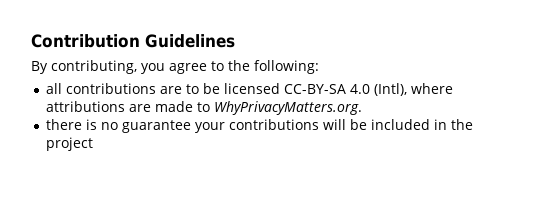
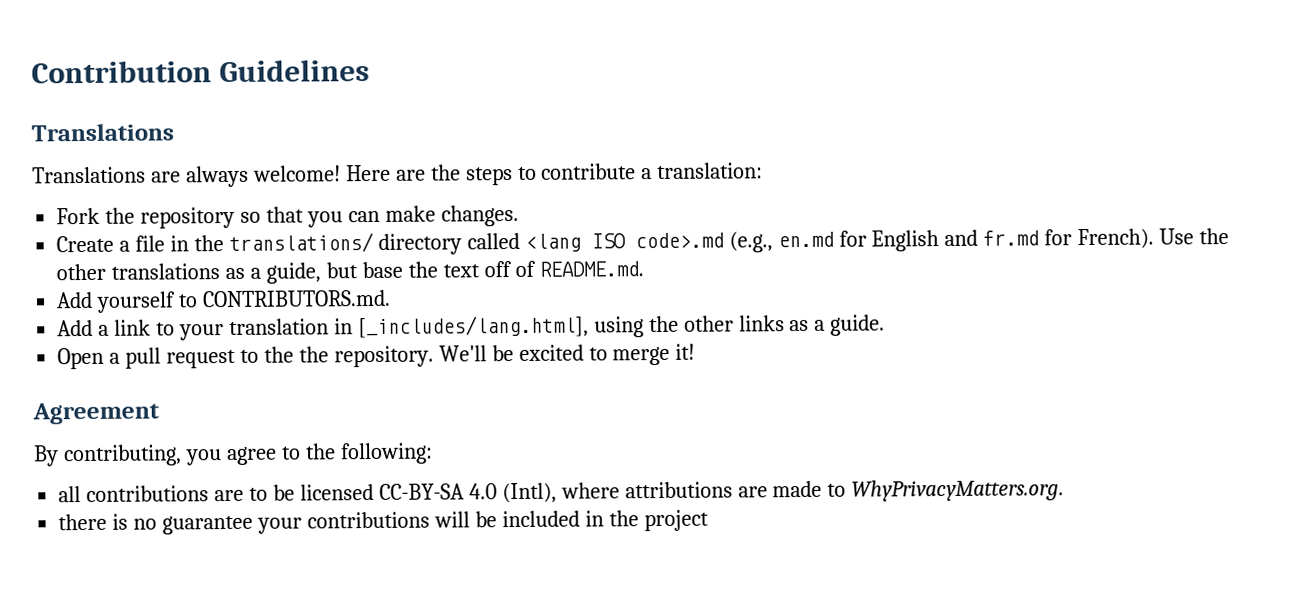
  Contribution Guidelines
+ Translations
+ Translations are always welcome! Here are the steps to contribute a translation:
+ Fork the repository so that you can make changes.
+ Create a file in the translations/ directory called <lang ISO code>.md (e.g., en.md for English and fr.md for French). Use the other translations as a guide, but base the text off of README.md.
+ Add yourself to CONTRIBUTORS.md.
+ Add a link to your translation in [_includes/lang.html], using the other links as a guide.
+ Open a pull request to the the repository. We'll be excited to merge it!
+ Agreement

